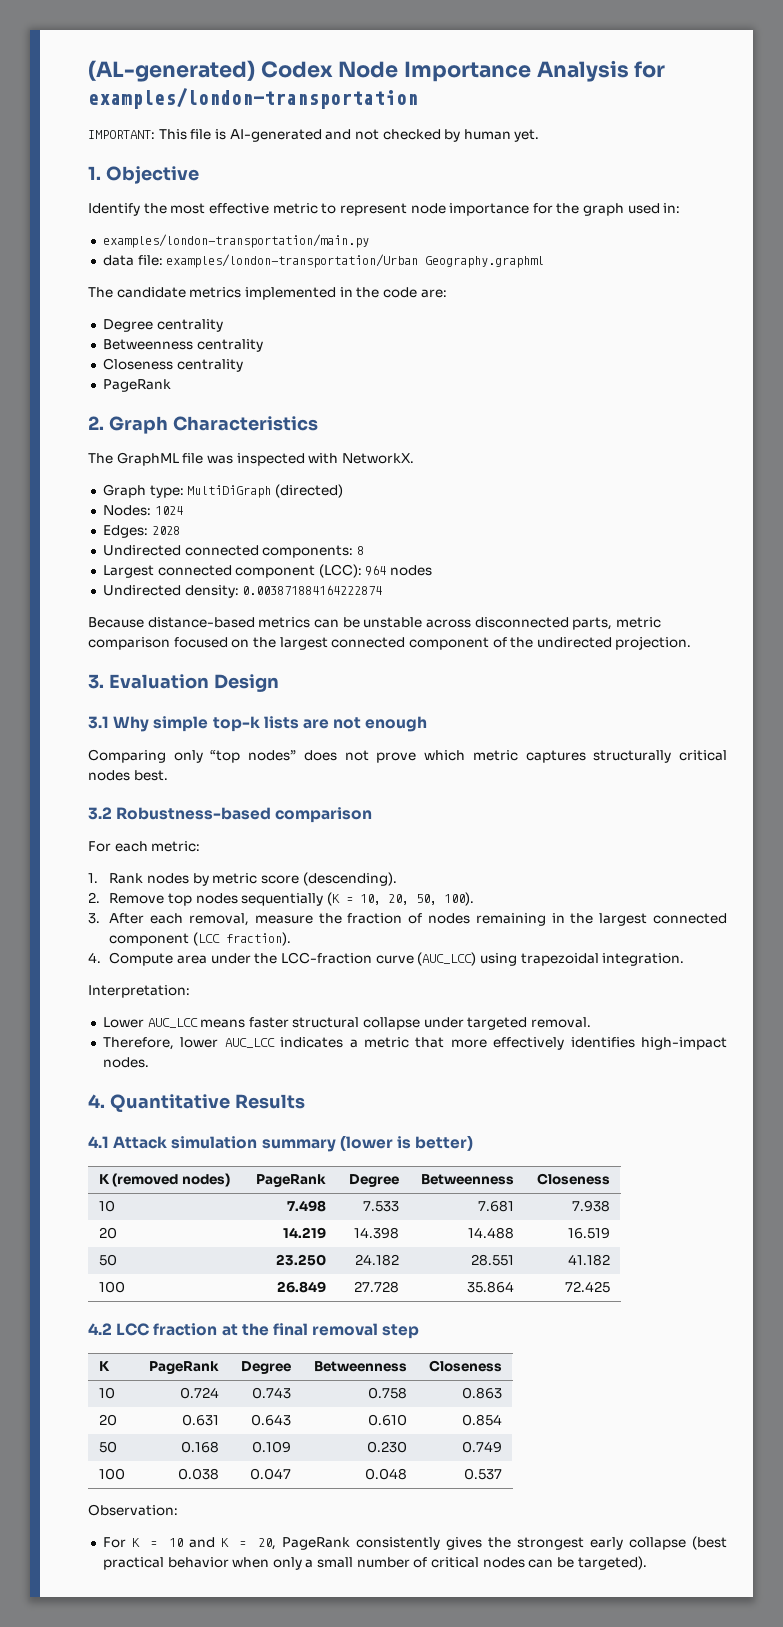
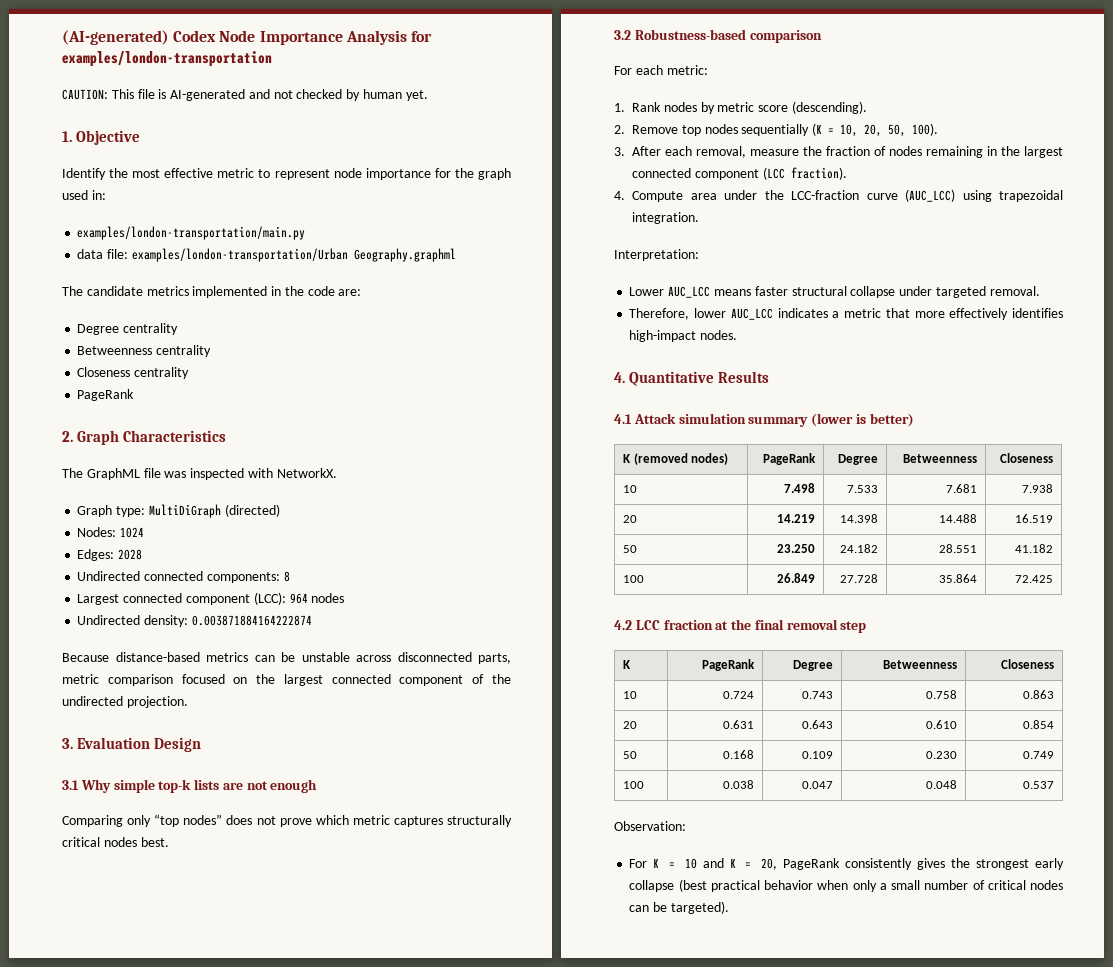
- (AL-generated) Codex Node Importance Analysis for examples/london-transportation
+ (AI-generated) Codex Node Importance Analysis for examples/london-transportation
- IMPORTANT: This file is AI-generated and not checked by human yet.
+ CAUTION: This file is AI-generated and not checked by human yet.

